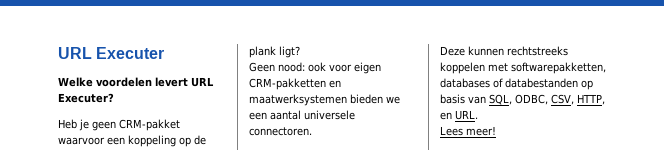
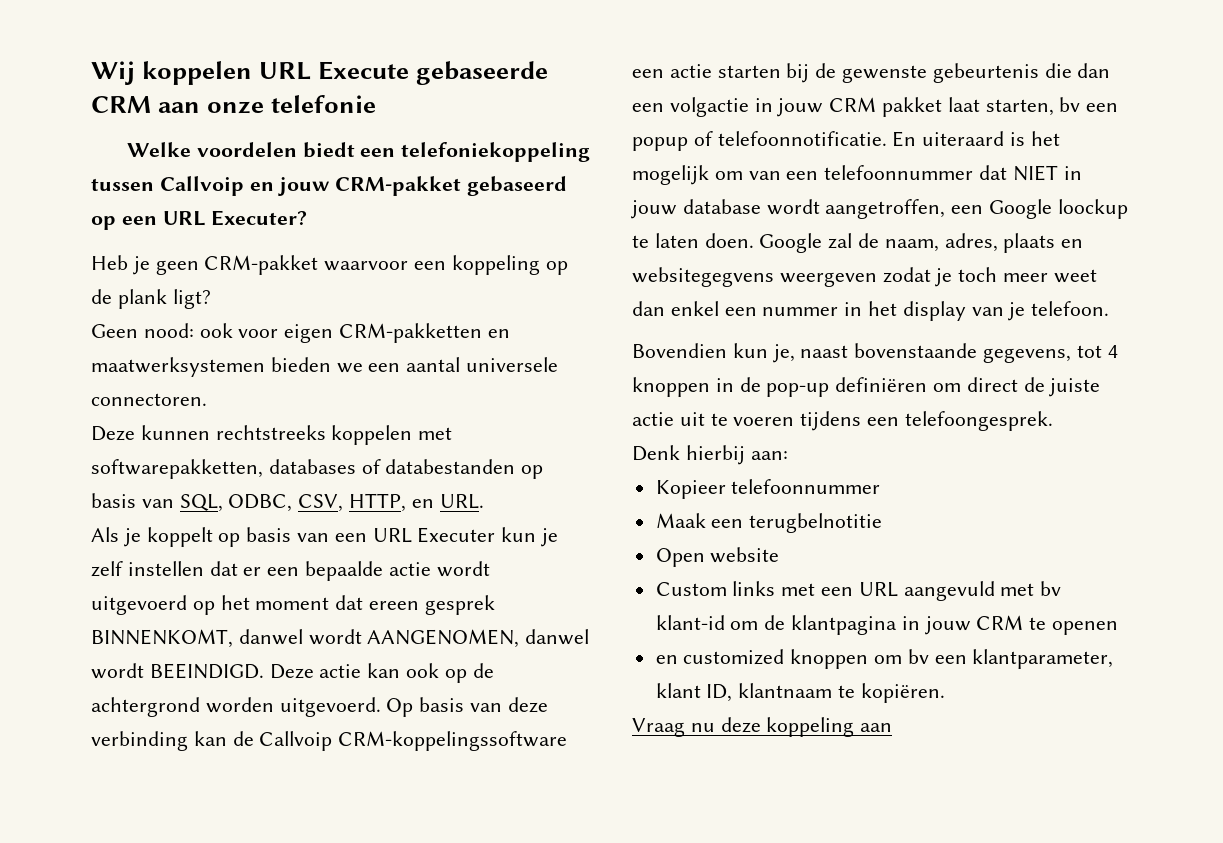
- URL Executer
- Welke voordelen levert URL Executer?
+ Wij koppelen URL Execute gebaseerde CRM aan onze telefonie
+ Welke voordelen biedt een telefoniekoppeling tussen Callvoip en jouw CRM-pakket gebaseerd op een URL Executer?
- Lees meer!
+ Als je koppelt op basis van een URL Executer kun je zelf instellen dat er een bepaalde actie wordt uitgevoerd op het moment dat ereen gesprek BINNENKOMT, danwel wordt AANGENOMEN, danwel wordt BEEINDIGD. Deze actie kan ook op de achtergrond worden uitgevoerd. Op basis van deze verbinding kan de Callvoip CRM-koppelingssoftware een actie starten bij de gewenste gebeurtenis die dan een volgactie in jouw CRM pakket laat starten, bv een popup of telefoonnotificatie. En uiteraard is het mogelijk om van een telefoonnummer dat NIET in jouw database wordt aangetroffen, een Google loockup te laten doen. Google zal de naam, adres, plaats en websitegegvens weergeven zodat je toch meer weet dan enkel een nummer in het display van je telefoon.
+ Bovendien kun je, naast bovenstaande gegevens, tot 4 knoppen in de pop-up definiëren om direct de juiste actie uit te voeren tijdens een telefoongesprek.
+ Denk hierbij aan:
+ Kopieer telefoonnummer
+ Maak een terugbelnotitie
+ Open website
+ Custom links met een URL aangevuld met bv klant-id om de klantpagina in jouw CRM te openen
+ en customized knoppen om bv een klantparameter, klant ID, klantnaam te kopiëren.
+ Vraag nu deze koppeling aan

